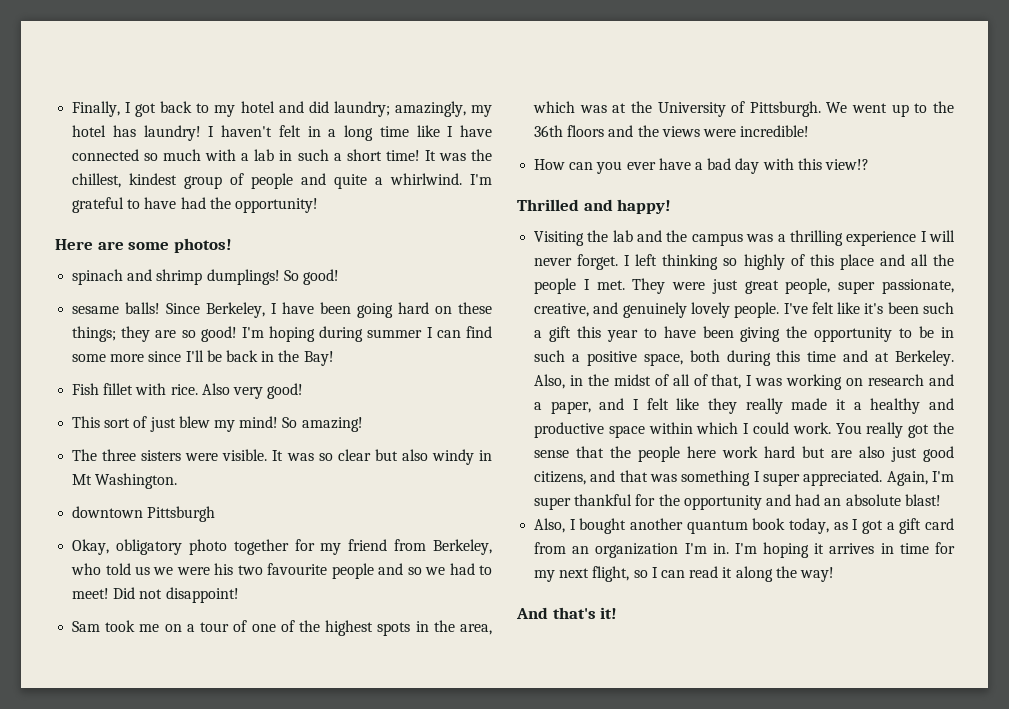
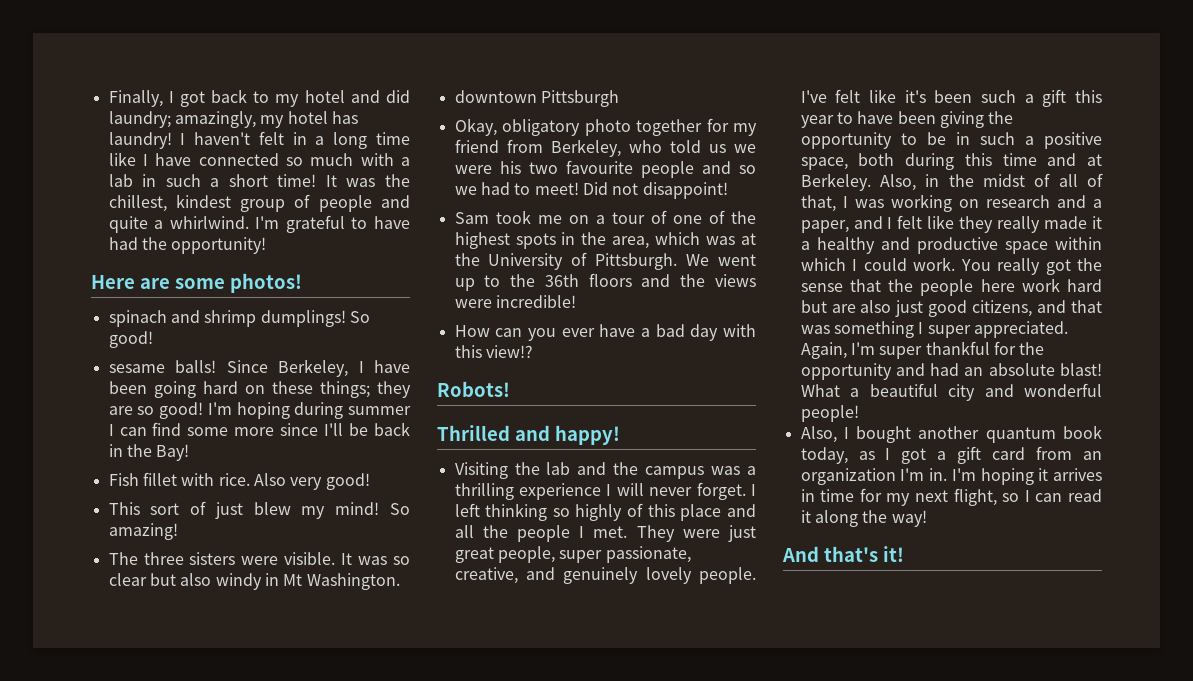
+ Robots!
+ What a beautiful city and wonderful people!

